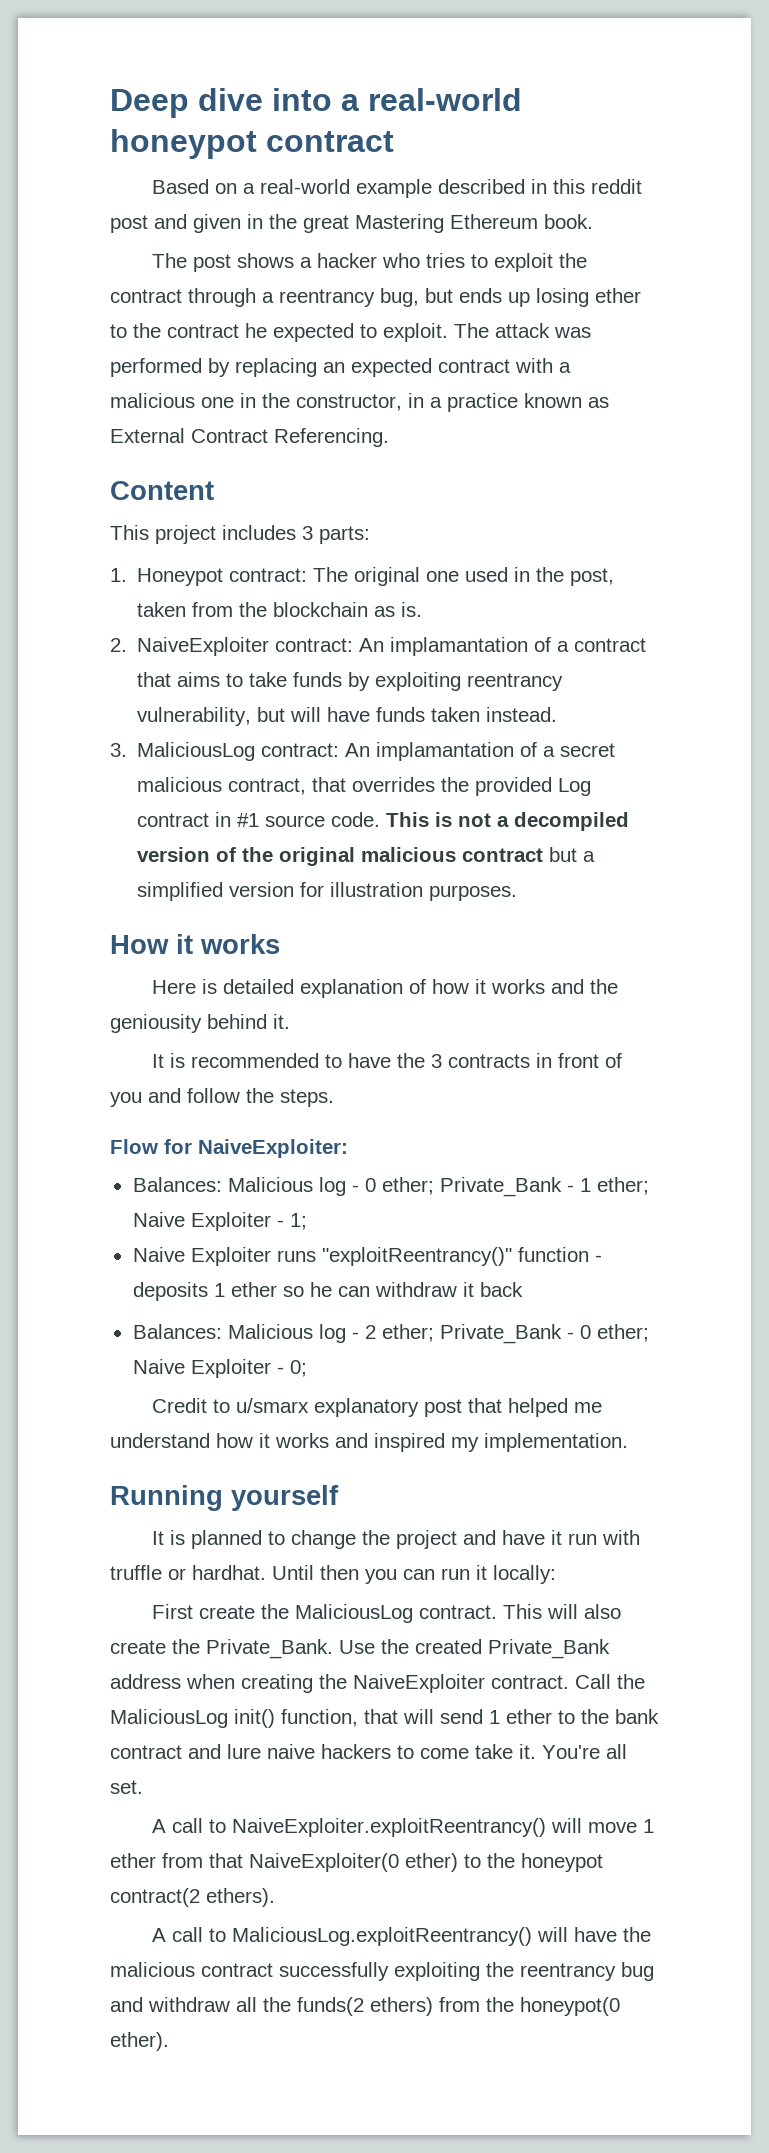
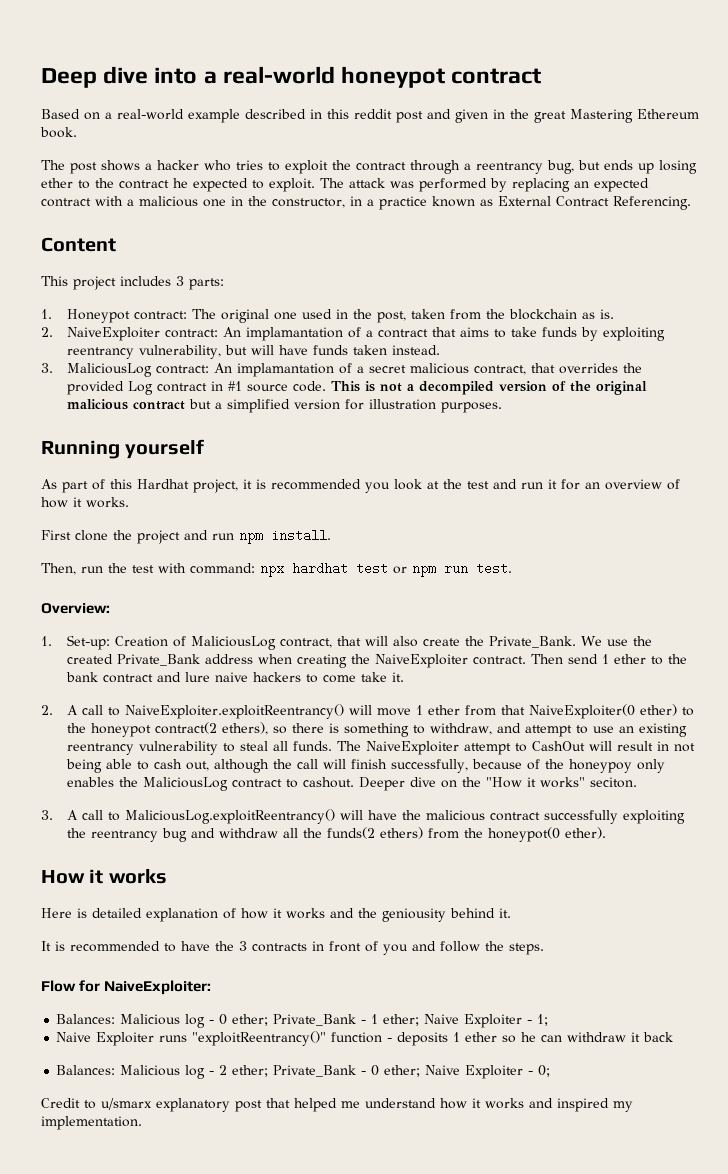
+ Running yourself
+ As part of this Hardhat project, it is recommended you look at the test and run it for an overview of how it works.
+ First clone the project and run npm install.
+ Then, run the test with command: npx hardhat test or npm run test.
+ Overview:
+ 1. Set-up: Creation of MaliciousLog contract, that will also create the Private_Bank. We use the created Private_Bank address when creating the NaiveExploiter contract. Then send 1 ether to the bank contract and lure naive hackers to come take it.
+ 2. A call to NaiveExploiter.exploitReentrancy() will move 1 ether from that NaiveExploiter(0 ether) to the honeypot contract(2 ethers), so there is something to withdraw, and attempt to use an existing reentrancy vulnerability to steal all funds. The NaiveExploiter attempt to CashOut will result in not being able to cash out, although the call will finish successfully, because of the honeypoy only enables the MaliciousLog contract to cashout. Deeper dive on the "How it works" seciton.
+ 3. A call to MaliciousLog.exploitReentrancy() will have the malicious contract successfully exploiting the reentrancy bug and withdraw all the funds(2 ethers) from the honeypot(0 ether).
- Running yourself
- It is planned to change the project and have it run with truffle or hardhat. Until then you can run it locally:
- First create the MaliciousLog contract. This will also create the Private_Bank. Use the created Private_Bank address when creating the NaiveExploiter contract. Call the MaliciousLog init() function, that will send 1 ether to the bank contract and lure naive hackers to come take it. You're all set.
- A call to NaiveExploiter.exploitReentrancy() will move 1 ether from that NaiveExploiter(0 ether) to the honeypot contract(2 ethers).
- A call to MaliciousLog.exploitReentrancy() will have the malicious contract successfully exploiting the reentrancy bug and withdraw all the funds(2 ethers) from the honeypot(0 ether).

